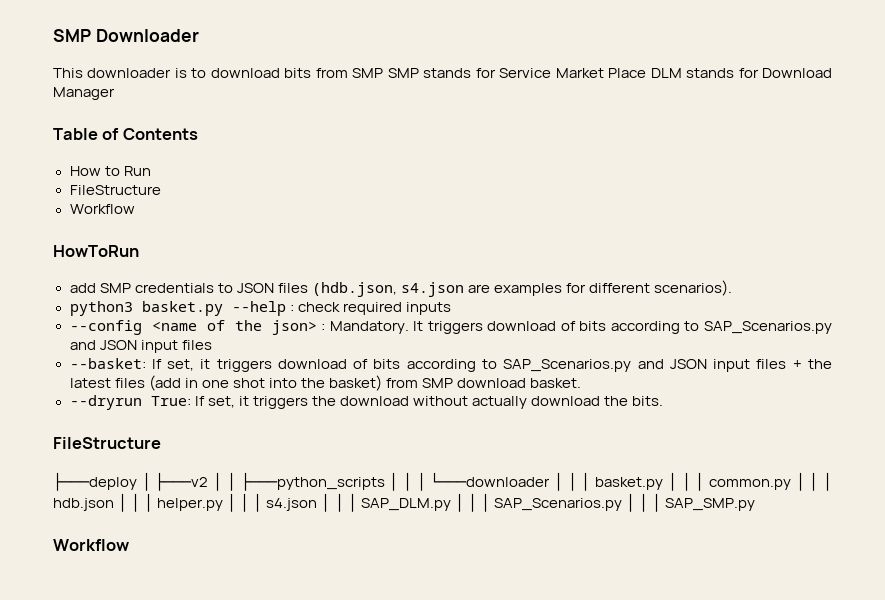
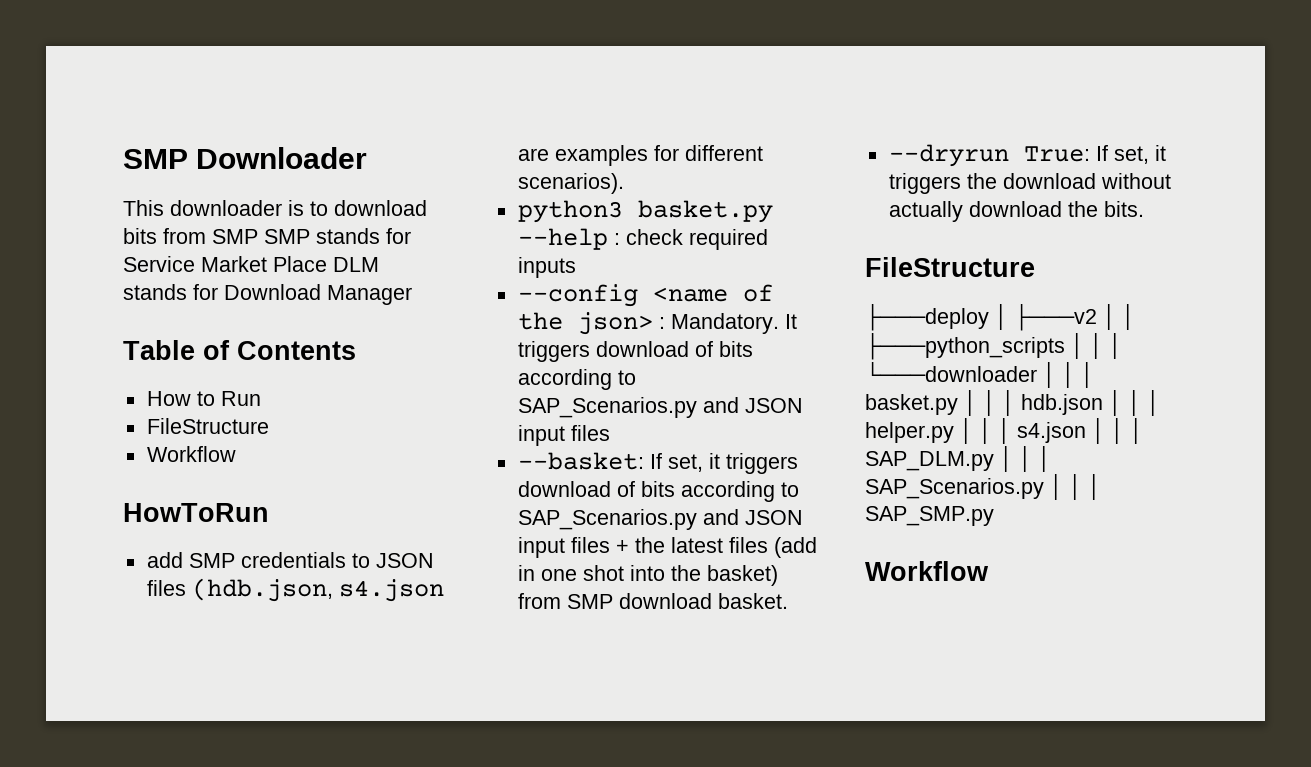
- ├───deploy │ ├───v2 │ │ ├───python_scripts │ │ │ └───downloader │ │ │ basket.py │ │ │ common.py │ │ │ hdb.json │ │ │ helper.py │ │ │ s4.json │ │ │ SAP_DLM.py │ │ │ SAP_Scenarios.py │ │ │ SAP_SMP.py
+ ├───deploy │ ├───v2 │ │ ├───python_scripts │ │ │ └───downloader │ │ │ basket.py │ │ │ hdb.json │ │ │ helper.py │ │ │ s4.json │ │ │ SAP_DLM.py │ │ │ SAP_Scenarios.py │ │ │ SAP_SMP.py

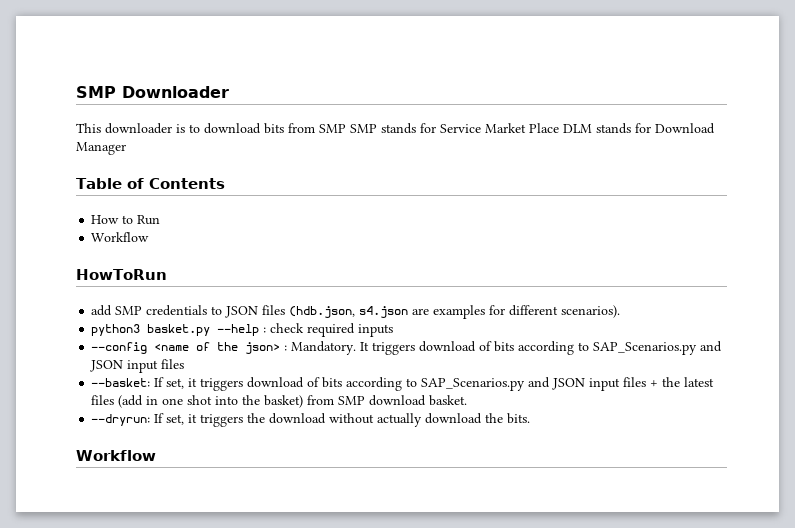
  How to Run
- FileStructure
- --dryrun True: If set, it triggers the download without actually download the bits.
- FileStructure
- ├───deploy │ ├───v2 │ │ ├───python_scripts │ │ │ └───downloader │ │ │ basket.py │ │ │ hdb.json │ │ │ helper.py │ │ │ s4.json │ │ │ SAP_DLM.py │ │ │ SAP_Scenarios.py │ │ │ SAP_SMP.py
+ --dryrun: If set, it triggers the download without actually download the bits.

